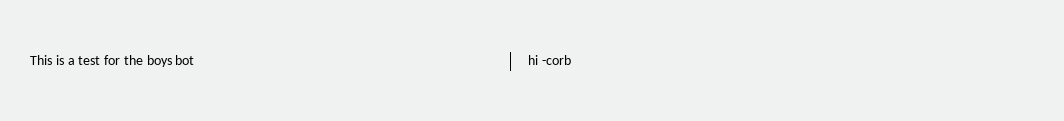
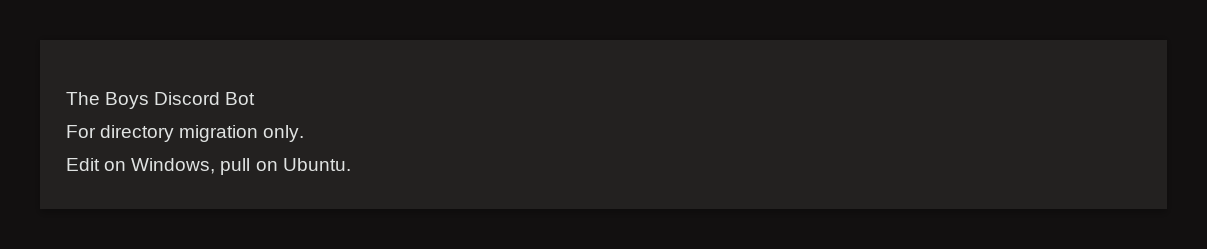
- This is a test for the boys bot
- hi -corb
+ The Boys Discord Bot
+ For directory migration only.
+ Edit on Windows, pull on Ubuntu.

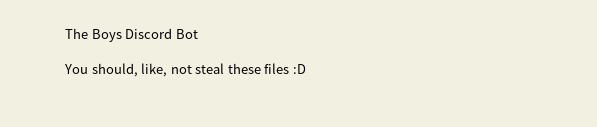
- For directory migration only.
- Edit on Windows, pull on Ubuntu.
+ You should, like, not steal these files :D

